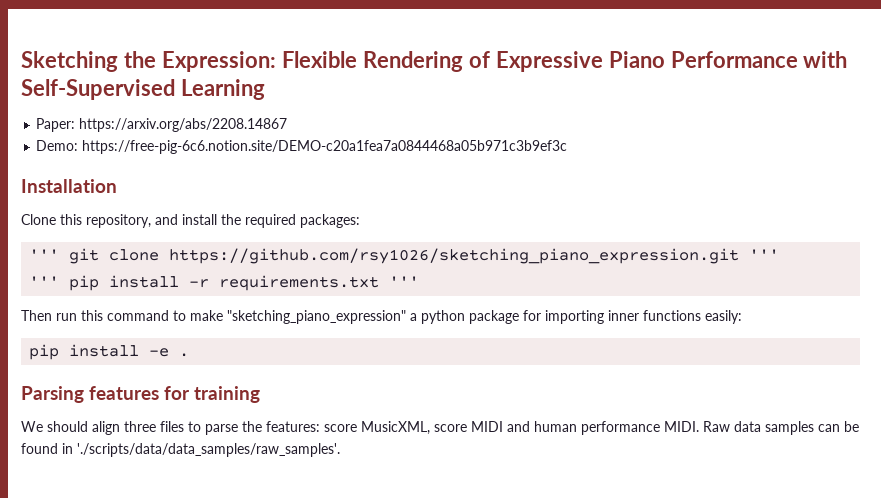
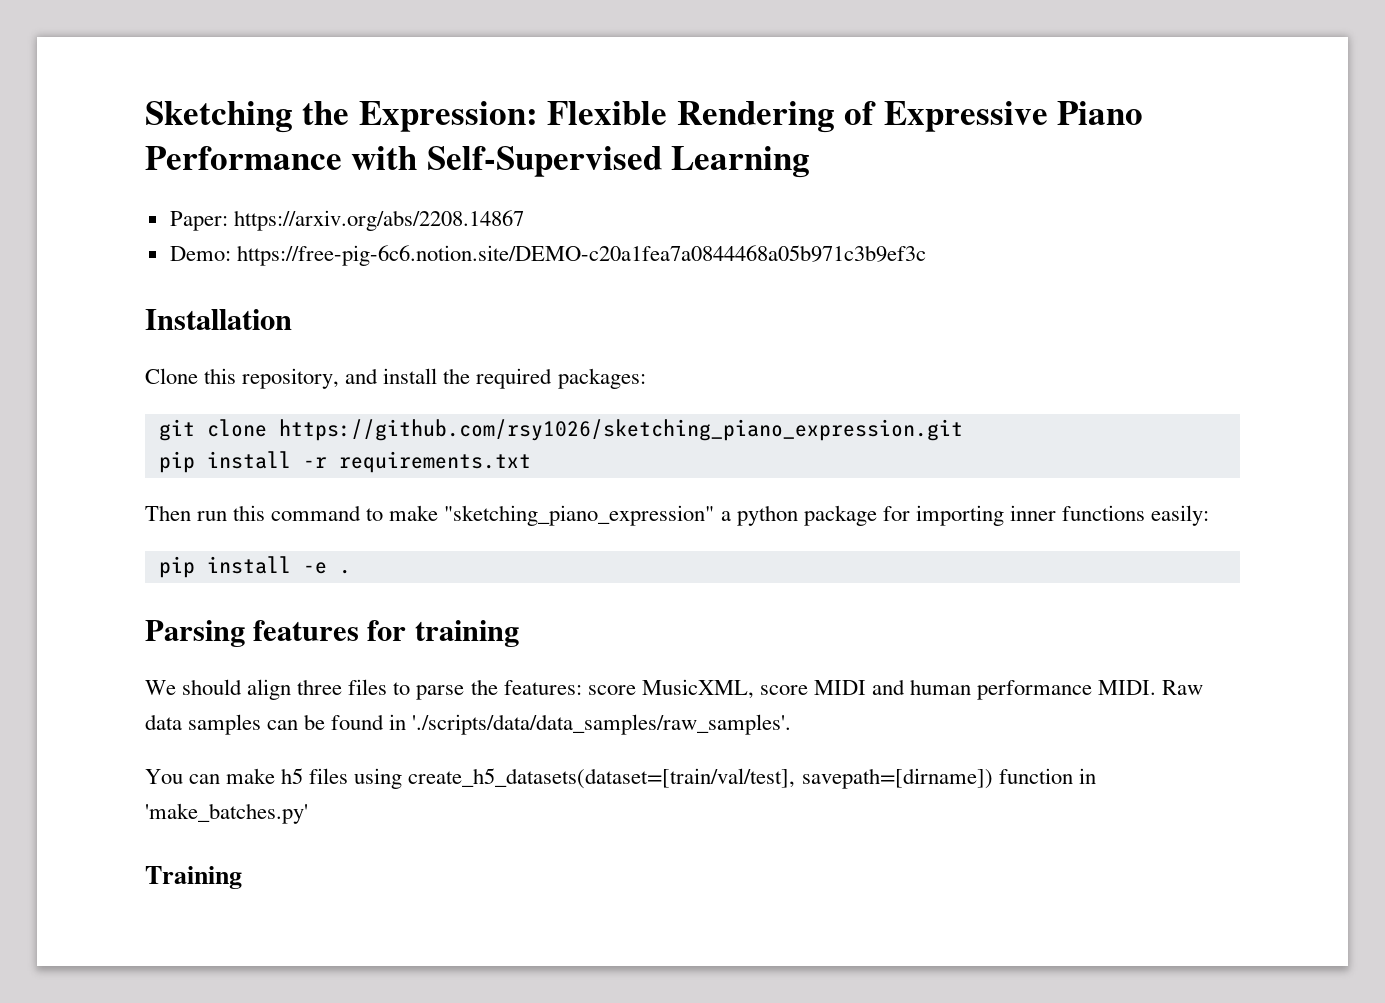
- ''' git clone https://github.com/rsy1026/sketching_piano_expression.git '''
- ''' pip install -r requirements.txt '''
+ git clone https://github.com/rsy1026/sketching_piano_expression.git
+ pip install -r requirements.txt
+ You can make h5 files using create_h5_datasets(dataset=[train/val/test], savepath=[dirname]) function in 'make_batches.py'
+ Training

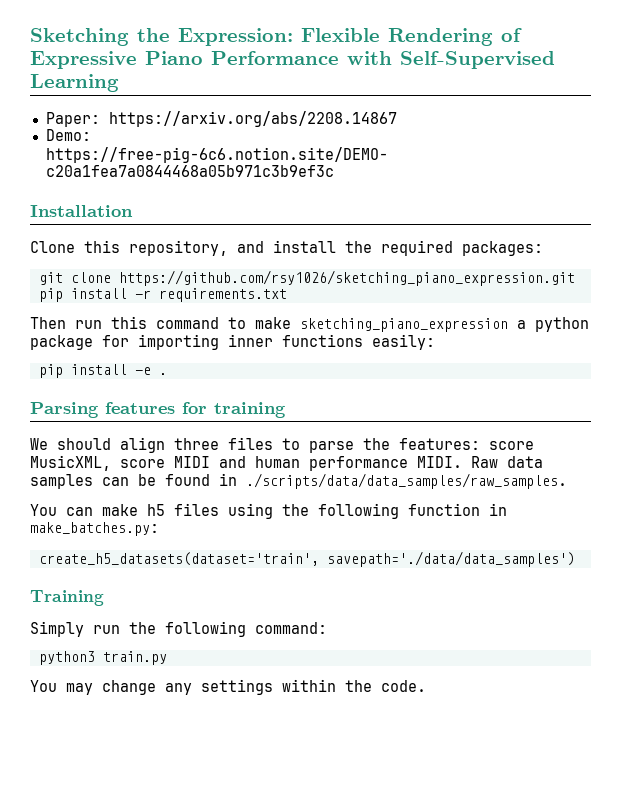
- Then run this command to make "sketching_piano_expression" a python package for importing inner functions easily:
+ Then run this command to make sketching_piano_expression a python package for importing inner functions easily:
- Raw data samples can be found in './scripts/data/data_samples/raw_samples'.
+ Raw data samples can be found in ./scripts/data/data_samples/raw_samples.
- You can make h5 files using create_h5_datasets(dataset=[train/val/test], savepath=[dirname]) function in 'make_batches.py'
+ You can make h5 files using the following function in make_batches.py:
+ create_h5_datasets(dataset='train', savepath='./data/data_samples')
  Training
+ Simply run the following command:
+ python3 train.py
+ You may change any settings within the code.

